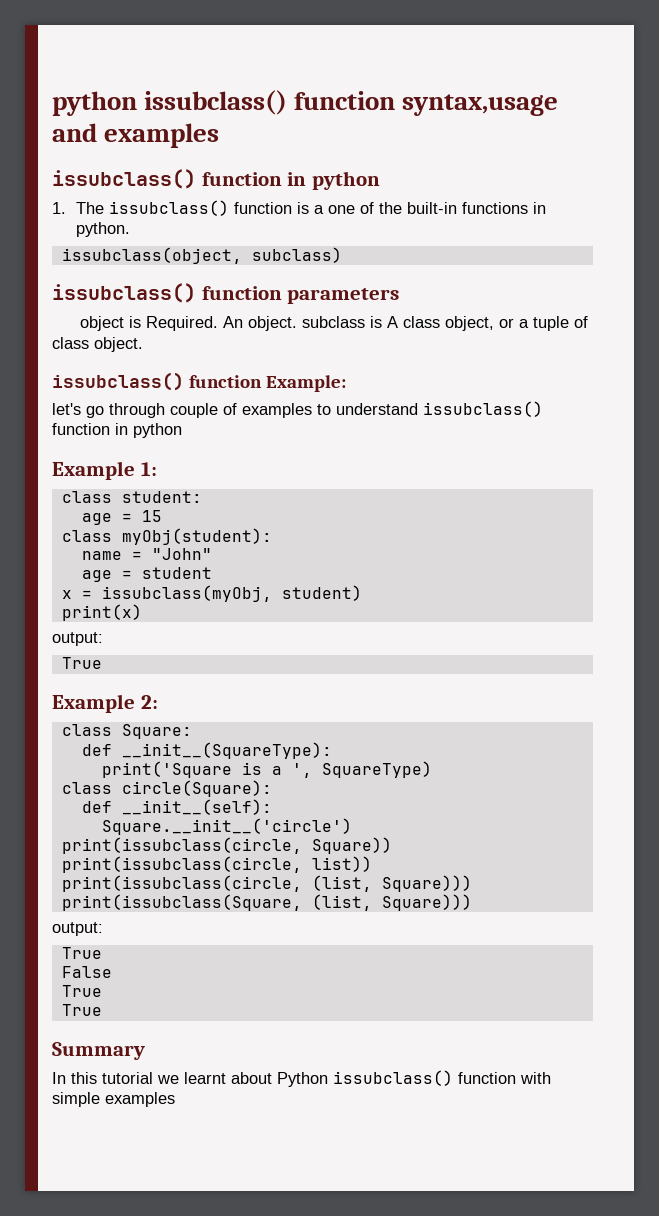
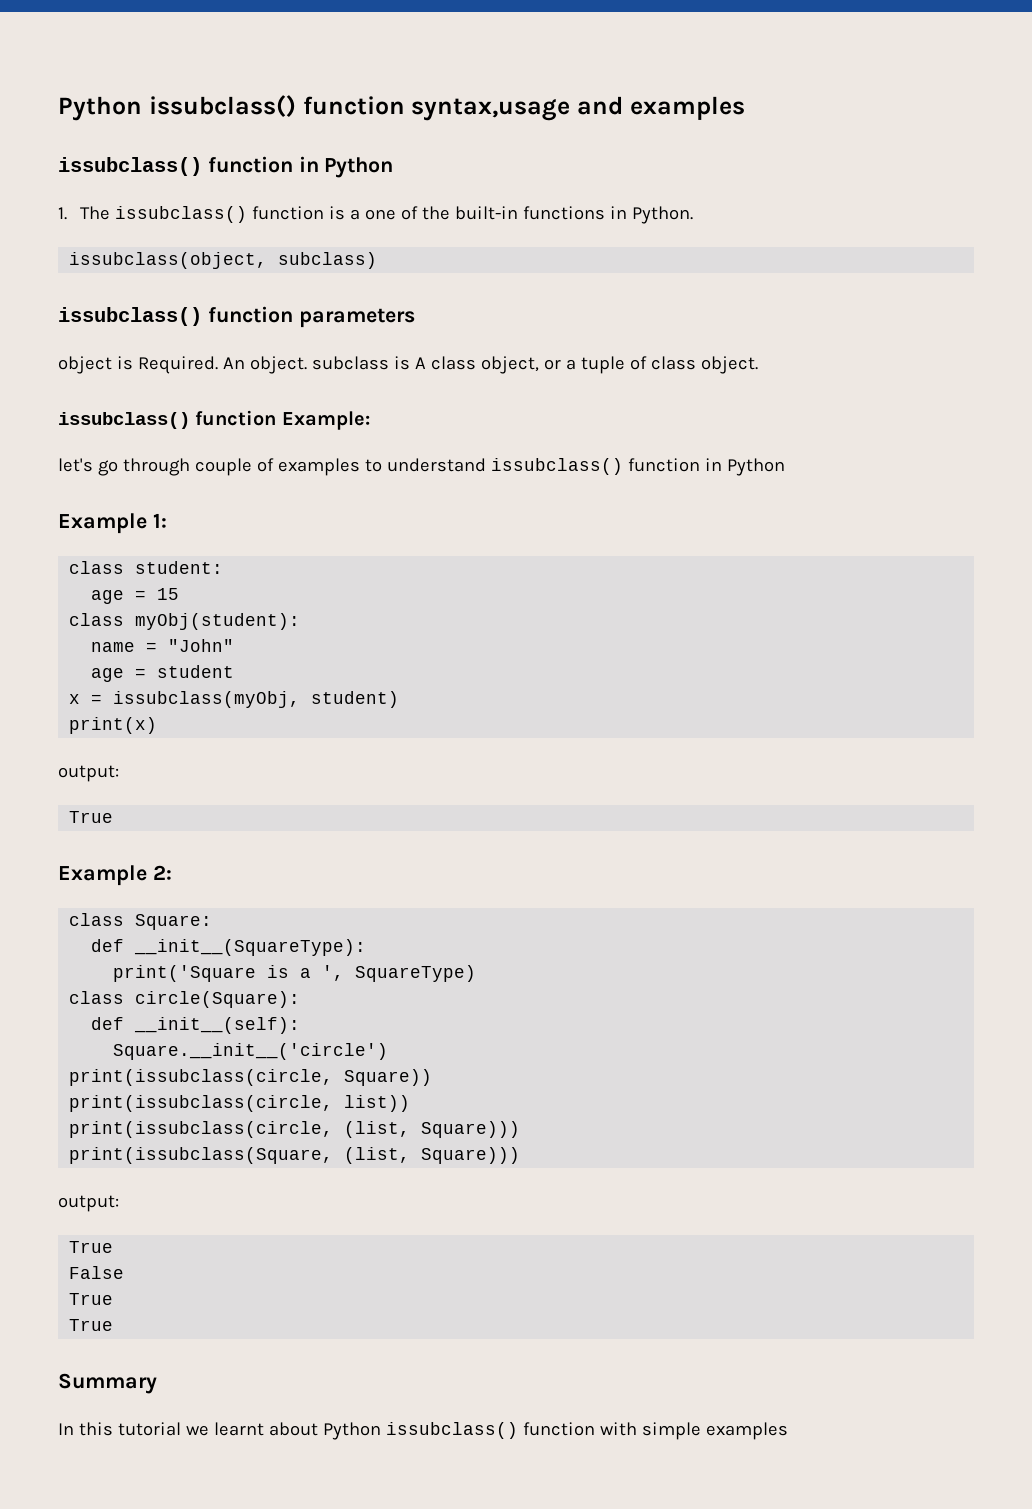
- python issubclass() function syntax,usage and examples
- issubclass() function in python
+ Python issubclass() function syntax,usage and examples
+ issubclass() function in Python
- 1. The issubclass() function is a one of the built-in functions in python.
+ 1. The issubclass() function is a one of the built-in functions in Python.
- let's go through couple of examples to understand issubclass() function in python
+ let's go through couple of examples to understand issubclass() function in Python

